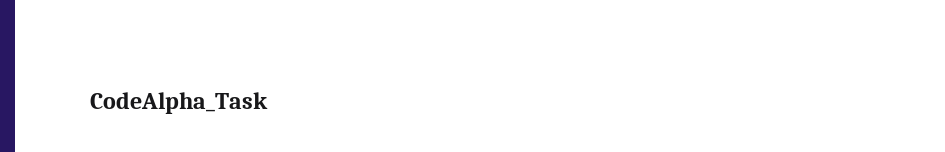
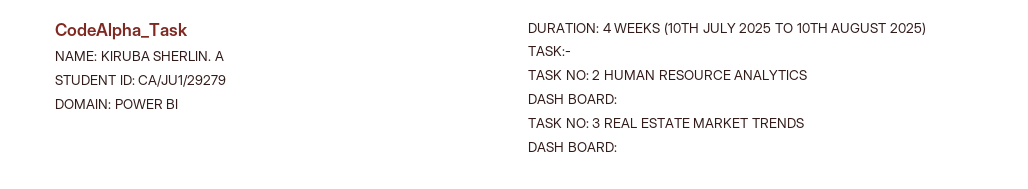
+ NAME: KIRUBA SHERLIN. A
+ STUDENT ID: CA/JU1/29279
+ DOMAIN: POWER BI
+ DURATION: 4 WEEKS (10TH JULY 2025 TO 10TH AUGUST 2025)
+ TASK:-
+ TASK NO: 2 HUMAN RESOURCE ANALYTICS
+ DASH BOARD:
+ TASK NO: 3 REAL ESTATE MARKET TRENDS
+ DASH BOARD:

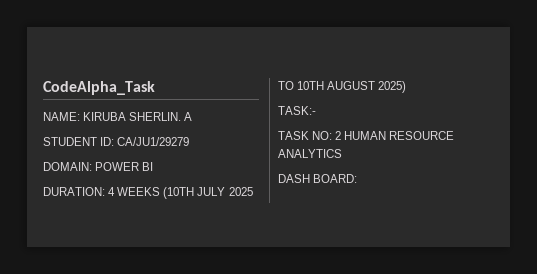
- TASK NO: 3 REAL ESTATE MARKET TRENDS
- DASH BOARD:

